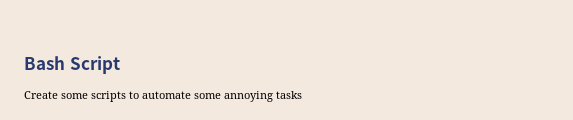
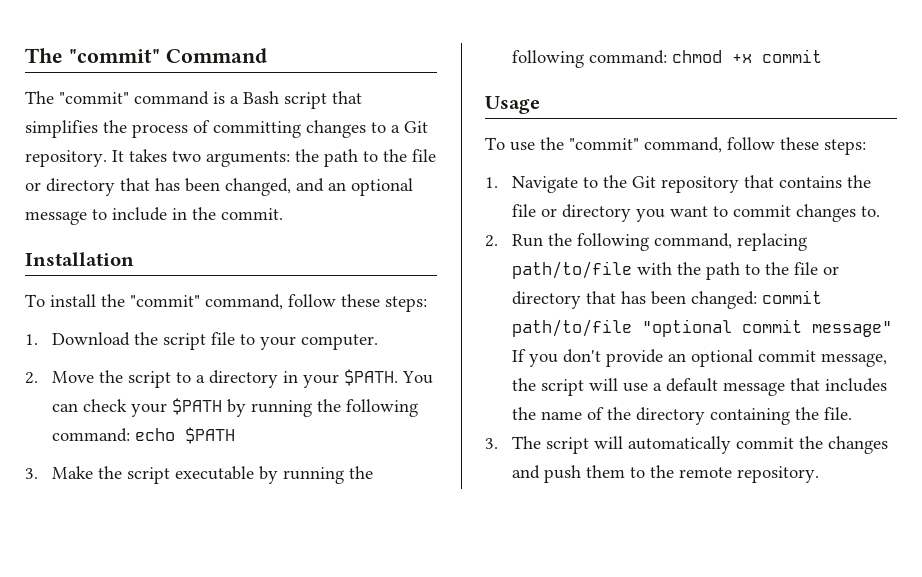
- Bash Script
- Create some scripts to automate some annoying tasks
+ The "commit" Command
+ The "commit" command is a Bash script that simplifies the process of committing changes to a Git repository. It takes two arguments: the path to the file or directory that has been changed, and an optional message to include in the commit.
+ Installation
+ To install the "commit" command, follow these steps:
+ 1. Download the script file to your computer.
+ 2. Move the script to a directory in your $PATH. You can check your $PATH by running the following command: echo $PATH
+ 3. Make the script executable by running the following command: chmod +x commit
+ Usage
+ To use the "commit" command, follow these steps:
+ 1. Navigate to the Git repository that contains the file or directory you want to commit changes to.
+ 2. Run the following command, replacing path/to/file with the path to the file or directory that has been changed: commit path/to/file "optional commit message" If you don't provide an optional commit message, the script will use a default message that includes the name of the directory containing the file.
+ 3. The script will automatically commit the changes and push them to the remote repository.

